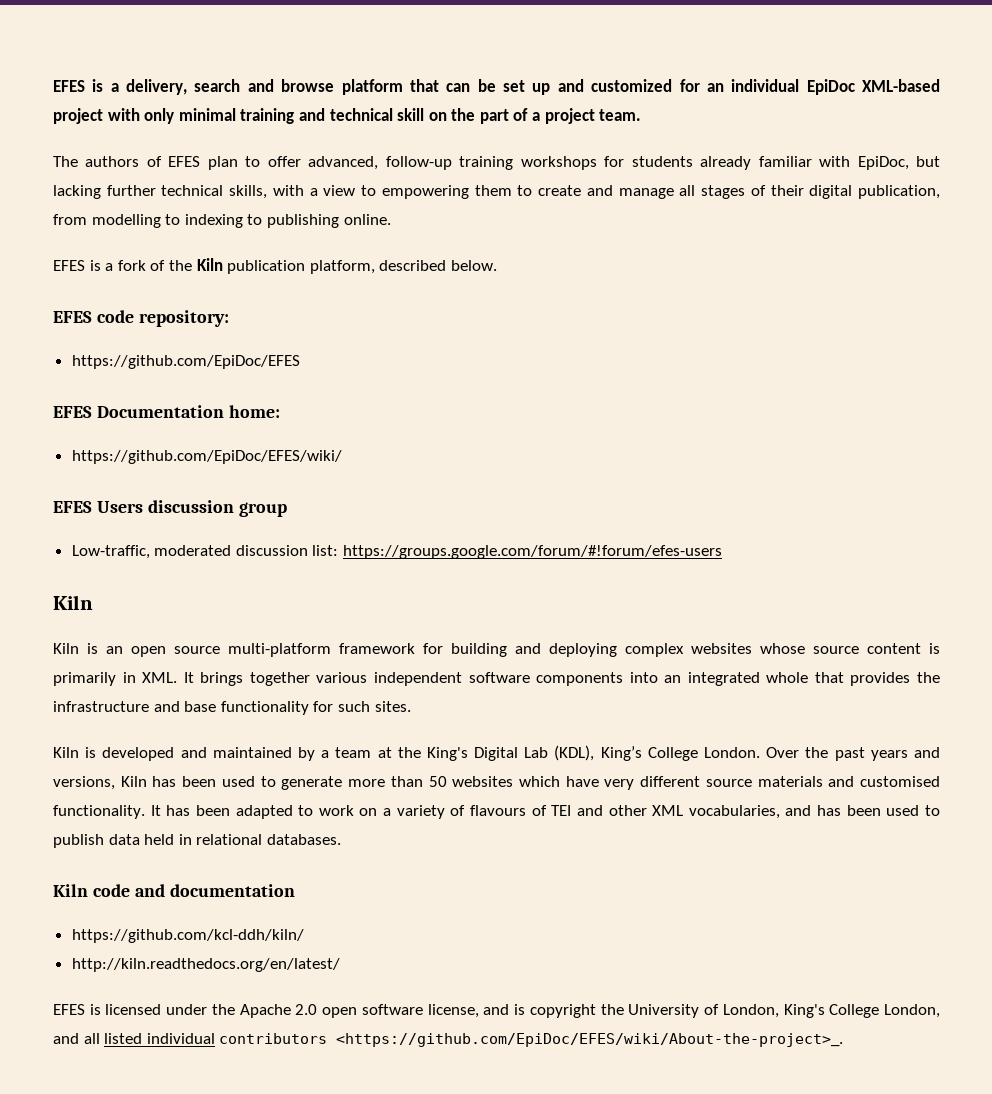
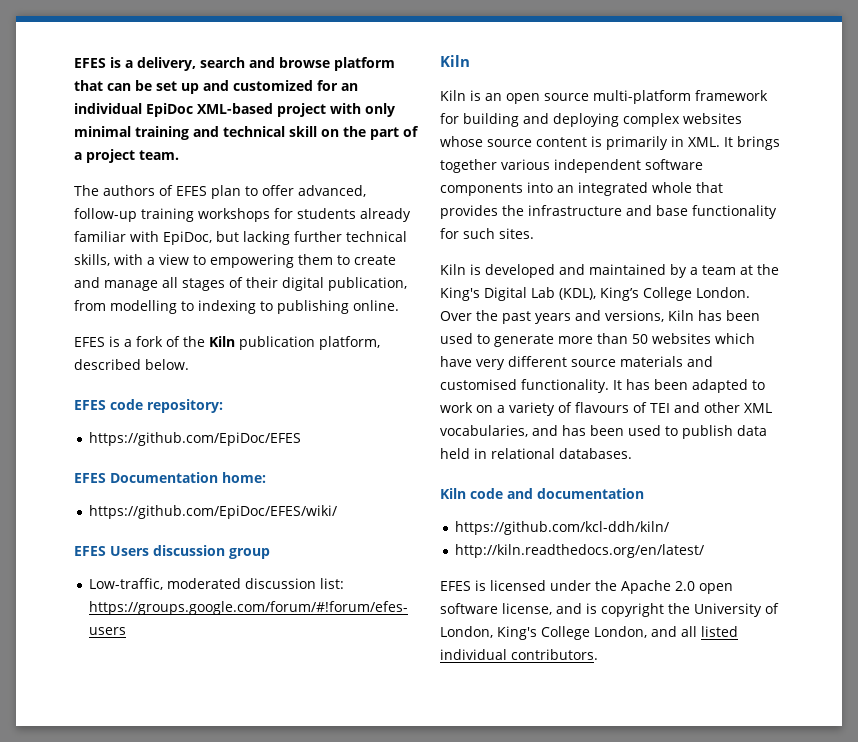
- EFES is licensed under the Apache 2.0 open software license, and is copyright the University of London, King's College London, and all listed individual contributors <https://github.com/EpiDoc/EFES/wiki/About-the-project>_.
+ EFES is licensed under the Apache 2.0 open software license, and is copyright the University of London, King's College London, and all listed individual contributors.

